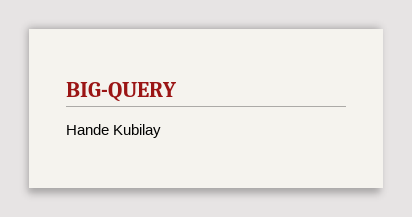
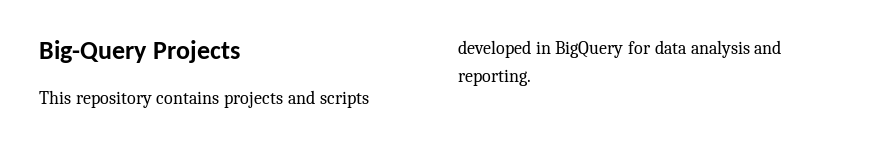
- BIG-QUERY
- Hande Kubilay
+ Big-Query Projects
+ This repository contains projects and scripts developed in BigQuery for data analysis and reporting.

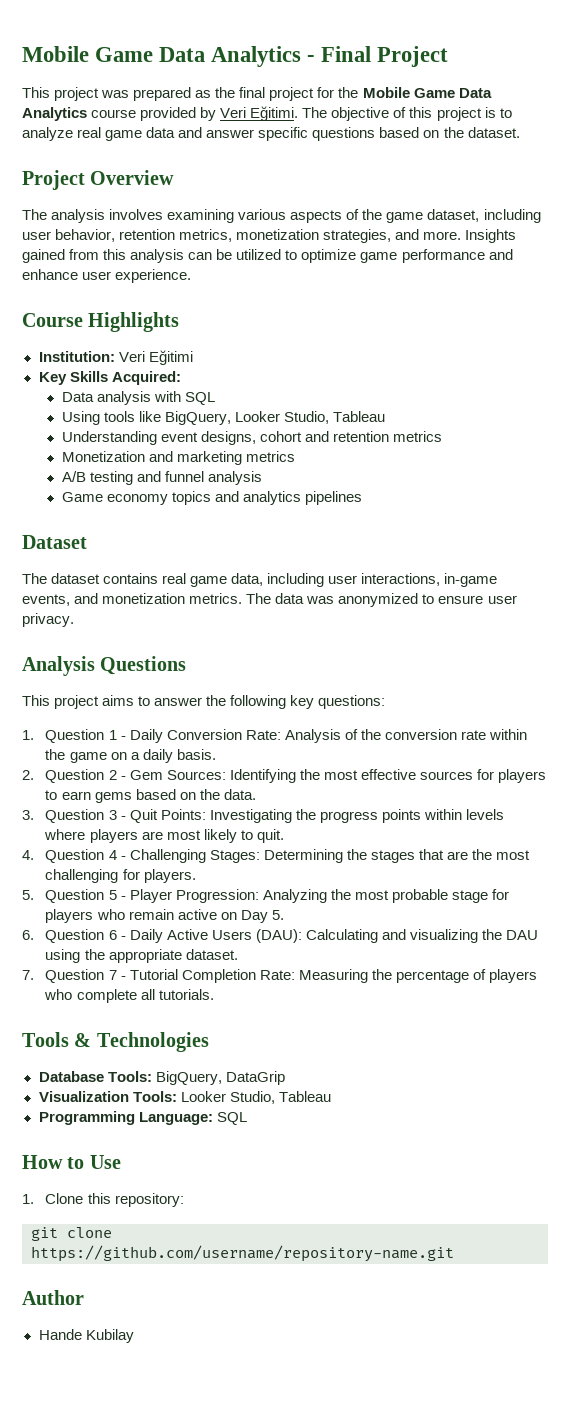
- Big-Query Projects
- This repository contains projects and scripts developed in BigQuery for data analysis and reporting.
+ Mobile Game Data Analytics - Final Project
+ This project was prepared as the final project for the Mobile Game Data Analytics course provided by Veri Eğitimi. The objective of this project is to analyze real game data and answer specific questions based on the dataset.
+ Project Overview
+ The analysis involves examining various aspects of the game dataset, including user behavior, retention metrics, monetization strategies, and more. Insights gained from this analysis can be utilized to optimize game performance and enhance user experience.
+ Course Highlights
+ Institution: Veri Eğitimi
+ Key Skills Acquired:
+ Data analysis with SQL
+ Using tools like BigQuery, Looker Studio, Tableau
+ Understanding event designs, cohort and retention metrics
+ Monetization and marketing metrics
+ A/B testing and funnel analysis
+ Game economy topics and analytics pipelines
+ Dataset
+ The dataset contains real game data, including user interactions, in-game events, and monetization metrics. The data was anonymized to ensure user privacy.
+ Analysis Questions
+ This project aims to answer the following key questions:
+ 1. Question 1 - Daily Conversion Rate: Analysis of the conversion rate within the game on a daily basis.
+ 2. Question 2 - Gem Sources: Identifying the most effective sources for players to earn gems based on the data.
+ 3. Question 3 - Quit Points: Investigating the progress points within levels where players are most likely to quit.
+ 4. Question 4 - Challenging Stages: Determining the stages that are the most challenging for players.
+ 5. Question 5 - Player Progression: Analyzing the most probable stage for players who remain active on Day 5.
+ 6. Question 6 - Daily Active Users (DAU): Calculating and visualizing the DAU using the appropriate dataset.
+ 7. Question 7 - Tutorial Completion Rate: Measuring the percentage of players who complete all tutorials.
+ Tools & Technologies
+ Database Tools: BigQuery, DataGrip
+ Visualization Tools: Looker Studio, Tableau
+ Programming Language: SQL
+ How to Use
+ 1. Clone this repository:
+ git clone https://github.com/username/repository-name.git
+ Author
+ Hande Kubilay

